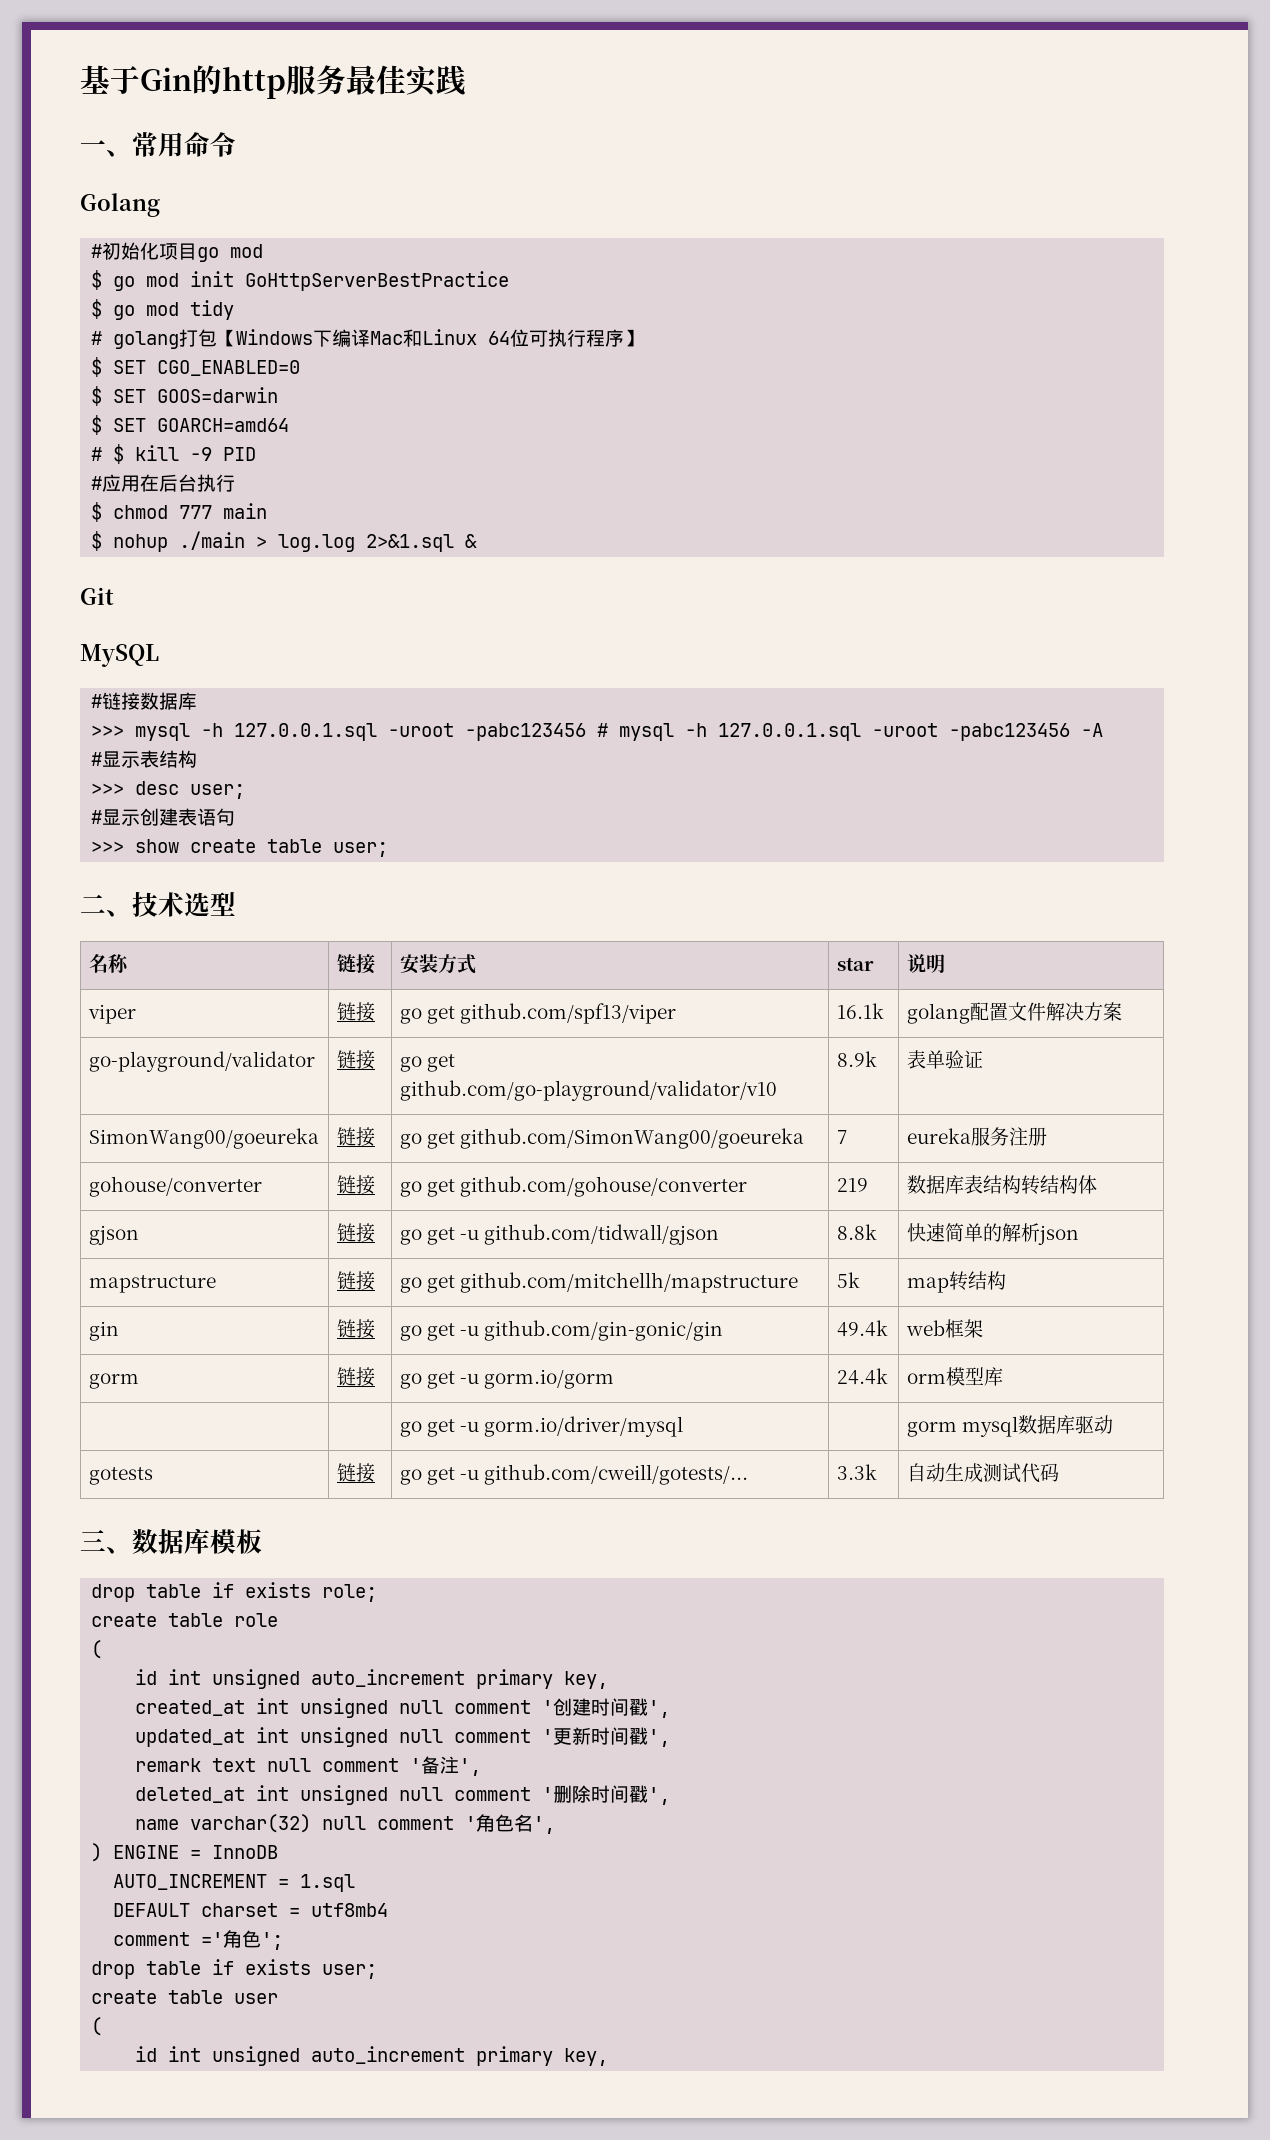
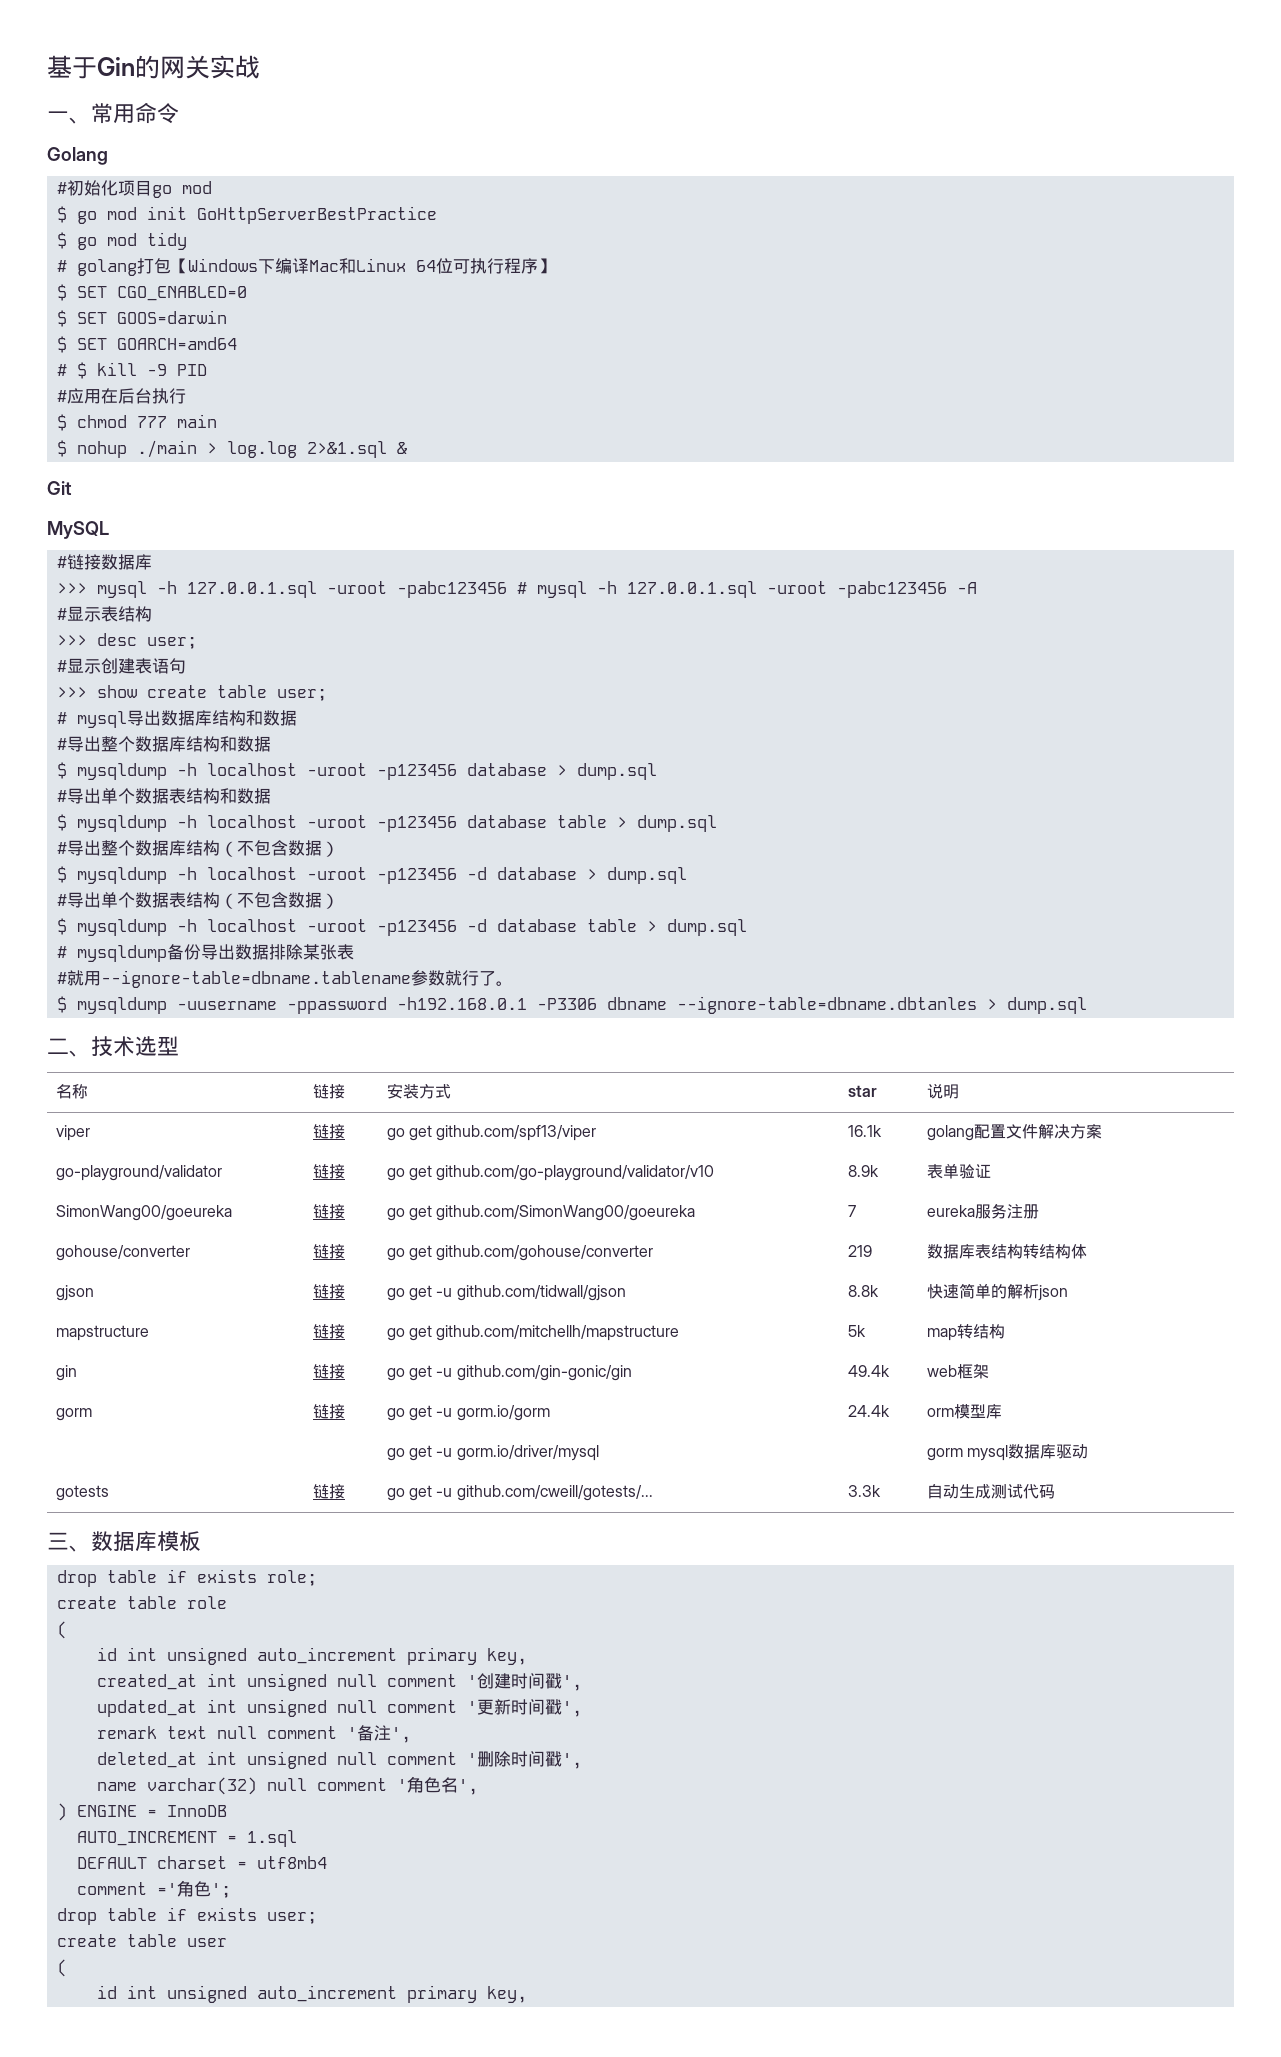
- 基于Gin的http服务最佳实践
+ 基于Gin的网关实战
+ # mysql导出数据库结构和数据
+ #导出整个数据库结构和数据
+ $ mysqldump -h localhost -uroot -p123456 database > dump.sql
+ #导出单个数据表结构和数据
+ $ mysqldump -h localhost -uroot -p123456 database table > dump.sql
+ #导出整个数据库结构（不包含数据）
+ $ mysqldump -h localhost -uroot -p123456 -d database > dump.sql
+ #导出单个数据表结构（不包含数据）
+ $ mysqldump -h localhost -uroot -p123456 -d database table > dump.sql
+ # mysqldump备份导出数据排除某张表
+ #就用--ignore-table=dbname.tablename参数就行了。
+ $ mysqldump -uusername -ppassword -h192.168.0.1 -P3306 dbname --ignore-table=dbname.dbtanles > dump.sql

